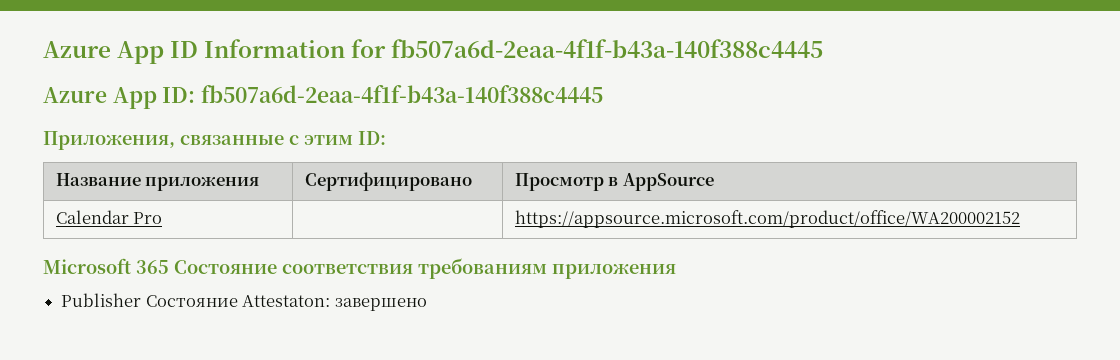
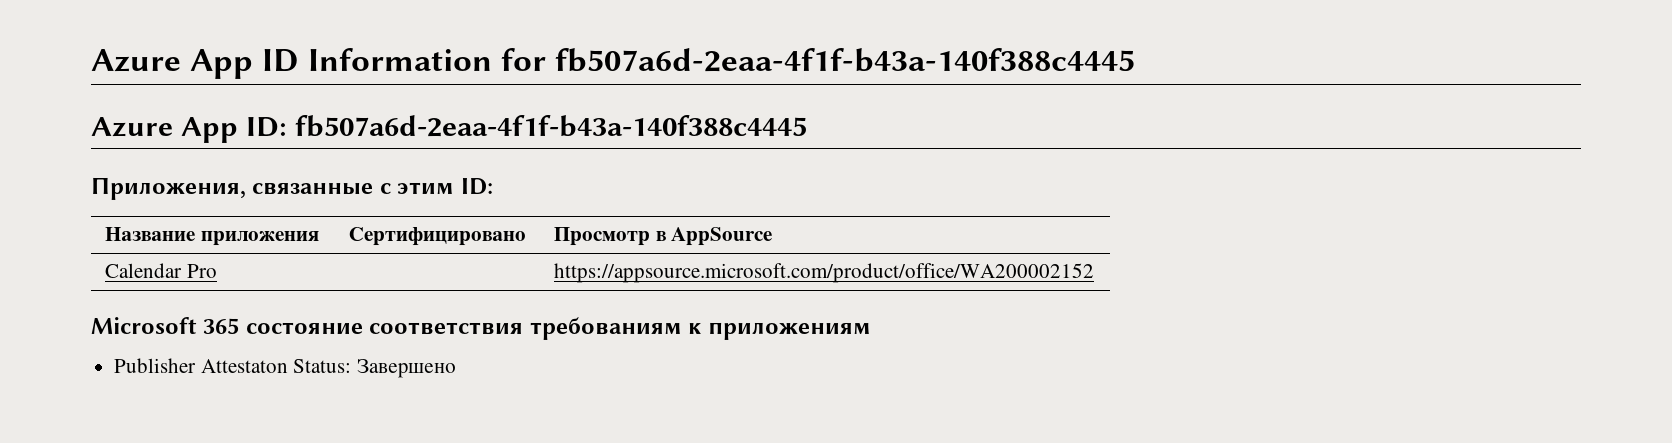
- Microsoft 365 Состояние соответствия требованиям приложения
+ Microsoft 365 состояние соответствия требованиям к приложениям
- Publisher Состояние Attestaton: завершено
+ Publisher Attestaton Status: Завершено

